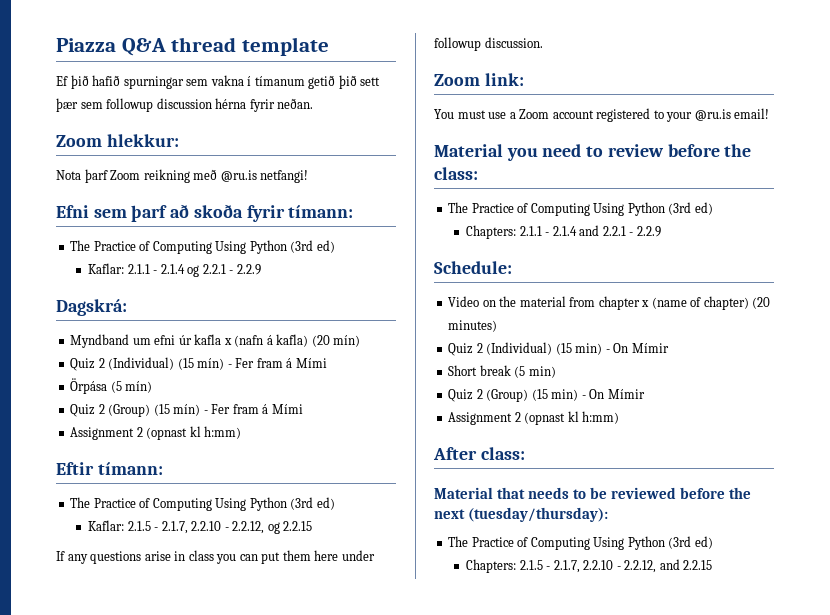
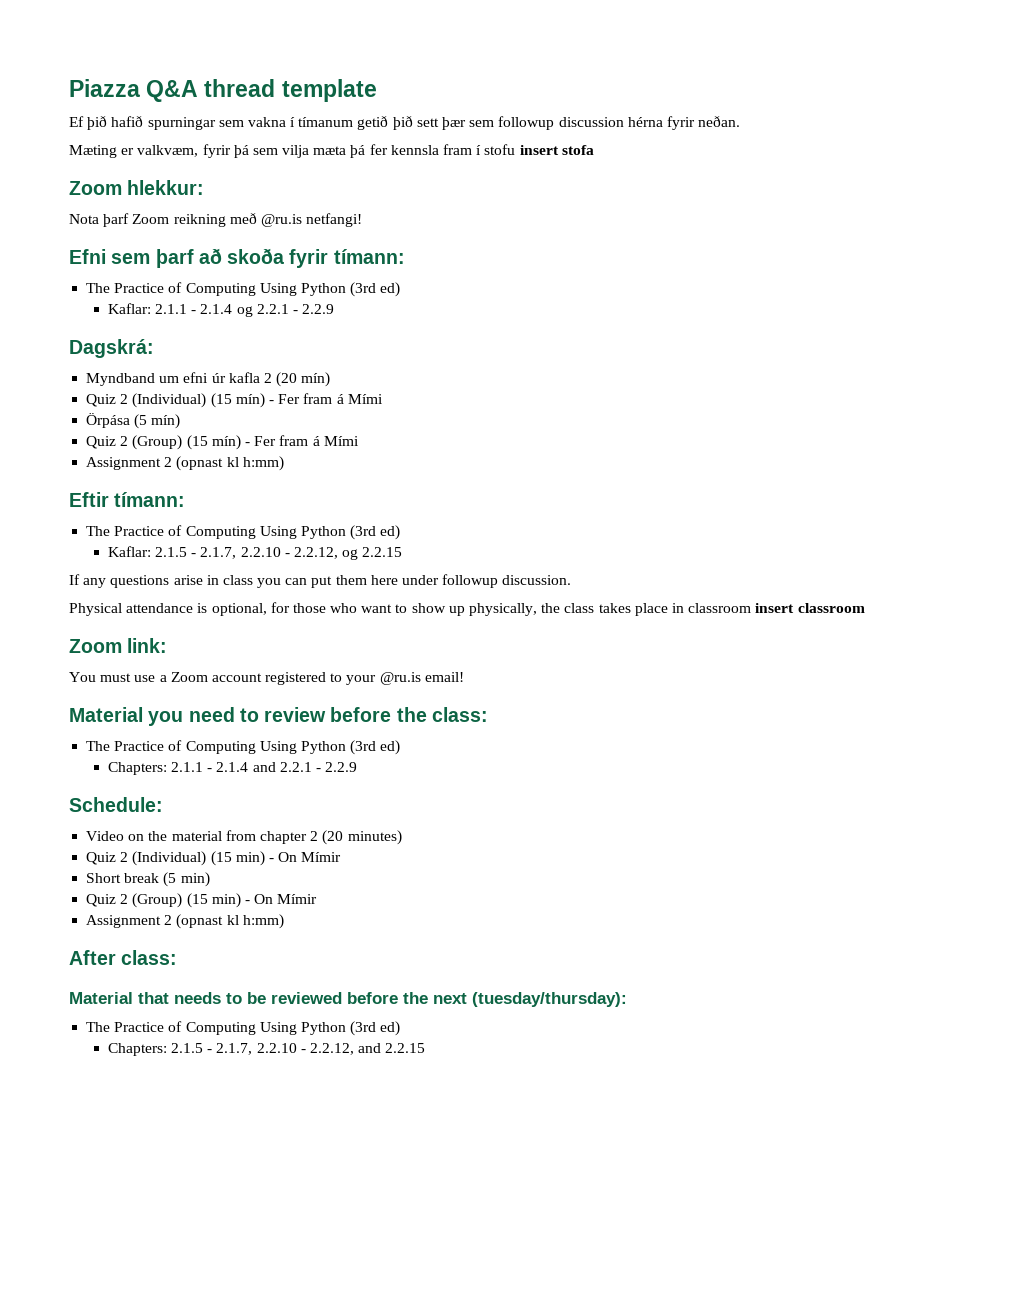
+ Mæting er valkvæm, fyrir þá sem vilja mæta þá fer kennsla fram í stofu insert stofa
- Myndband um efni úr kafla x (nafn á kafla) (20 mín)
+ Myndband um efni úr kafla 2 (20 mín)
+ Physical attendance is optional, for those who want to show up physically, the class takes place in classroom insert classroom
- Video on the material from chapter x (name of chapter) (20 minutes)
+ Video on the material from chapter 2 (20 minutes)

